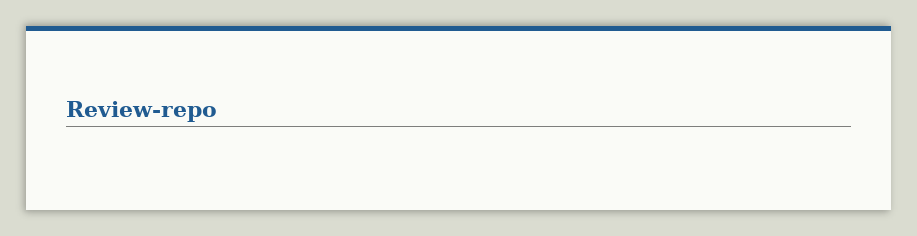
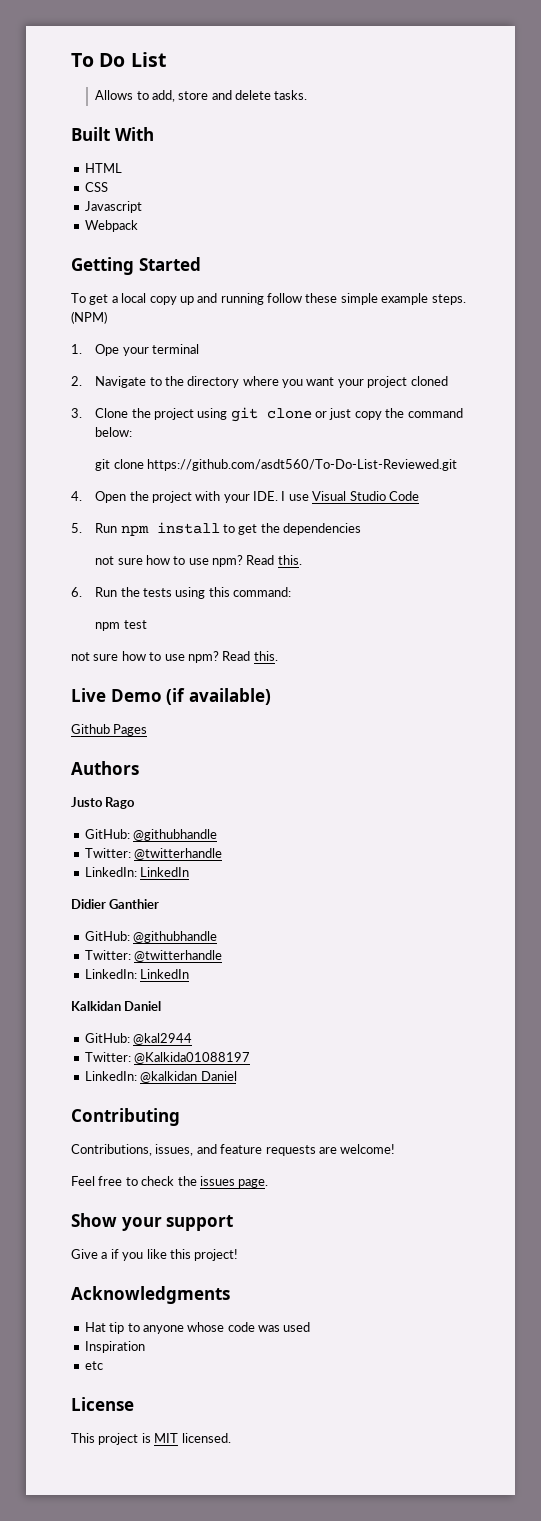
- Review-repo
+ To Do List
+ Allows to add, store and delete tasks.
+ Built With
+ HTML
+ CSS
+ Javascript
+ Webpack
+ Getting Started
+ To get a local copy up and running follow these simple example steps. (NPM)
+ 1. Ope your terminal
+ 2. Navigate to the directory where you want your project cloned
+ 3. Clone the project using git clone or just copy the command below:
+ git clone https://github.com/asdt560/To-Do-List-Reviewed.git
+ 4. Open the project with your IDE. I use Visual Studio Code
+ 5. Run npm install to get the dependencies
+ not sure how to use npm? Read this.
+ 6. Run the tests using this command:
+ npm test
+ not sure how to use npm? Read this.
+ Live Demo (if available)
+ Github Pages
+ Authors
+ Justo Rago
+ GitHub: @githubhandle
+ Twitter: @twitterhandle
+ LinkedIn: LinkedIn
+ Didier Ganthier
+ GitHub: @githubhandle
+ Twitter: @twitterhandle
+ LinkedIn: LinkedIn
+ Kalkidan Daniel
+ GitHub: @kal2944
+ Twitter: @Kalkida01088197
+ LinkedIn: @kalkidan Daniel
+ Contributing
+ Contributions, issues, and feature requests are welcome!
+ Feel free to check the issues page.
+ Show your support
+ Give a if you like this project!
+ Acknowledgments
+ Hat tip to anyone whose code was used
+ Inspiration
+ etc
+ License
+ This project is MIT licensed.

